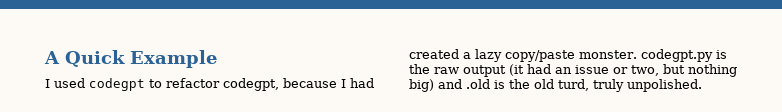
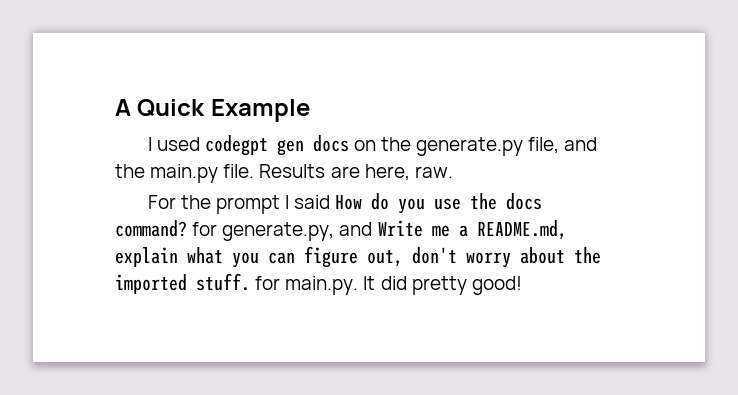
- I used codegpt to refactor codegpt, because I had created a lazy copy/paste monster. codegpt.py is the raw output (it had an issue or two, but nothing big) and .old is the old turd, truly unpolished.
+ I used codegpt gen docs on the generate.py file, and the main.py file. Results are here, raw.
+ For the prompt I said How do you use the docs command? for generate.py, and Write me a README.md, explain what you can figure out, don't worry about the imported stuff. for main.py. It did pretty good!

